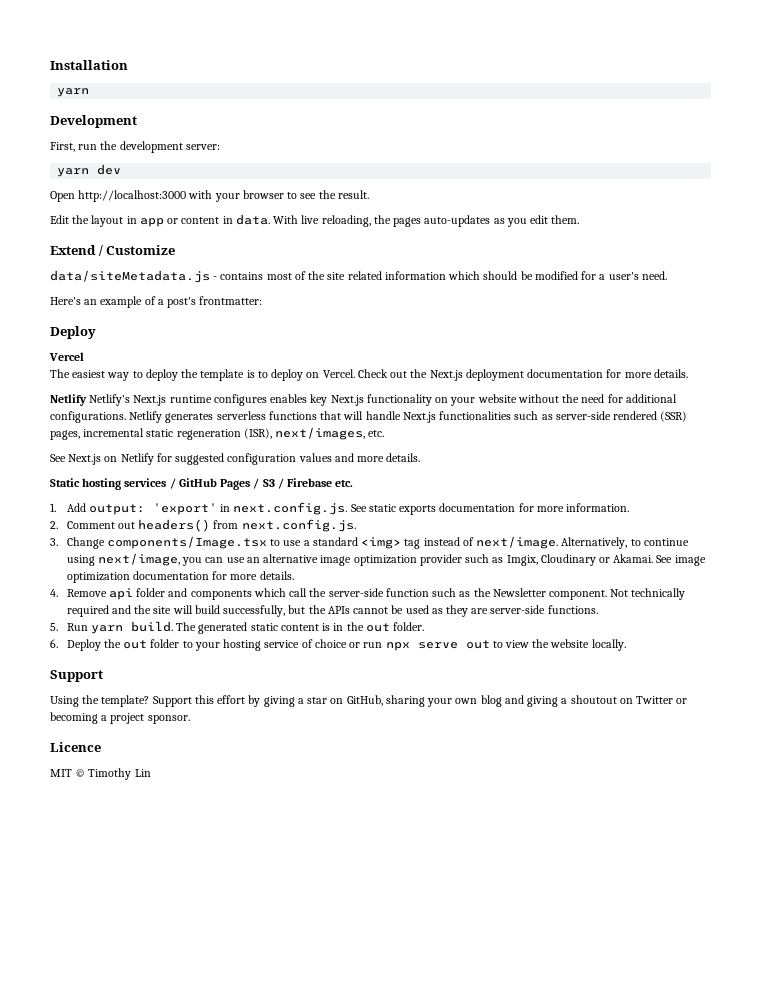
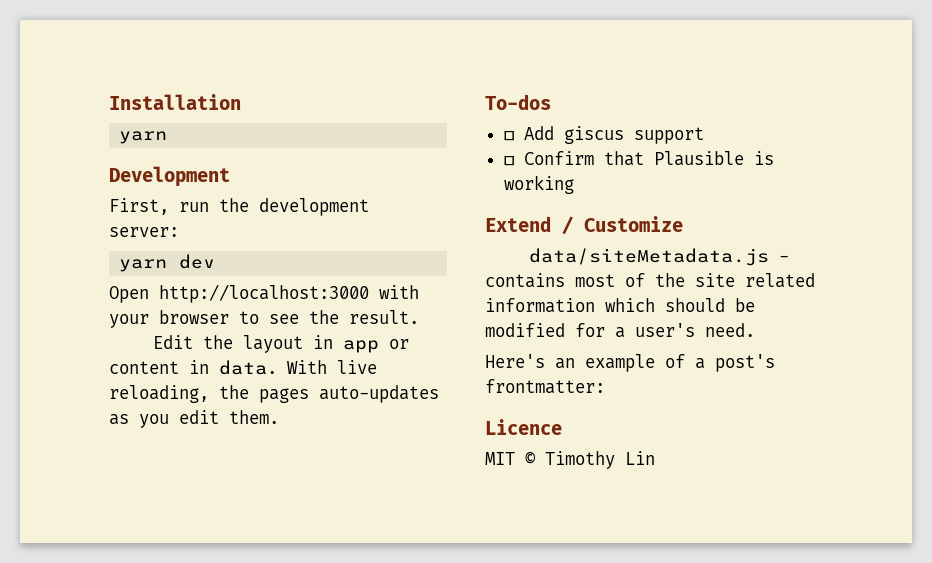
+ To-dos
+ ☐ Add giscus support
+ ☐ Confirm that Plausible is working
  Here's an example of a post's frontmatter:
- Deploy
- Vercel
- The easiest way to deploy the template is to deploy on Vercel. Check out the Next.js deployment documentation for more details.
- Netlify Netlify’s Next.js runtime configures enables key Next.js functionality on your website without the need for additional configurations. Netlify generates serverless functions that will handle Next.js functionalities such as server-side rendered (SSR) pages, incremental static regeneration (ISR), next/images, etc.
- See Next.js on Netlify for suggested configuration values and more details.
- Static hosting services / GitHub Pages / S3 / Firebase etc.
- 1. Add output: 'export' in next.config.js. See static exports documentation for more information.
- 2. Comment out headers() from next.config.js.
- 3. Change components/Image.tsx to use a standard <img> tag instead of next/image. Alternatively, to continue using next/image, you can use an alternative image optimization provider such as Imgix, Cloudinary or Akamai. See image optimization documentation for more details.
- 4. Remove api folder and components which call the server-side function such as the Newsletter component. Not technically required and the site will build successfully, but the APIs cannot be used as they are server-side functions.
- 5. Run yarn build. The generated static content is in the out folder.
- 6. Deploy the out folder to your hosting service of choice or run npx serve out to view the website locally.
- Support
- Using the template? Support this effort by giving a star on GitHub, sharing your own blog and giving a shoutout on Twitter or becoming a project sponsor.

